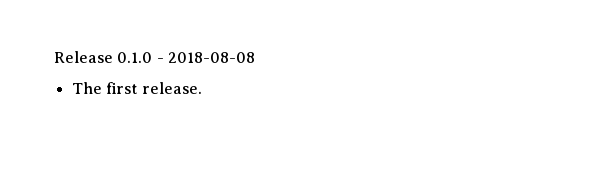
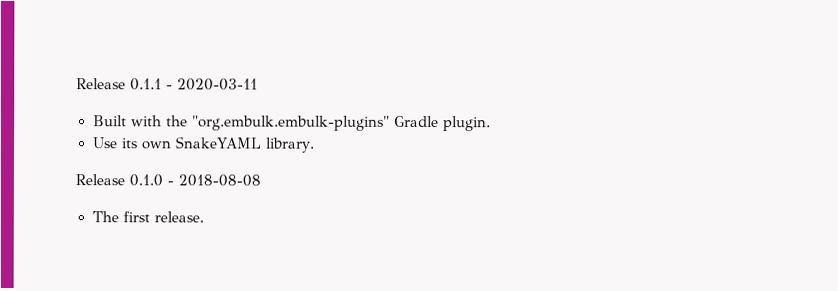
+ Release 0.1.1 - 2020-03-11
+ Built with the "org.embulk.embulk-plugins" Gradle plugin.
+ Use its own SnakeYAML library.

